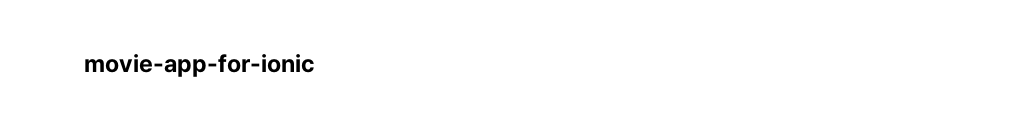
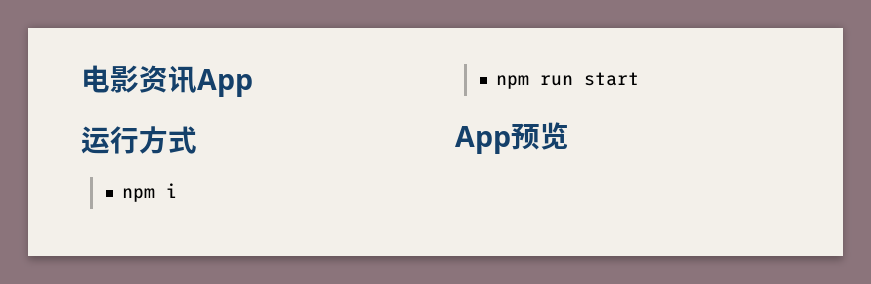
- movie-app-for-ionic
+ 电影资讯App
+ 运行方式
+ npm i
+ npm run start
+ App预览

